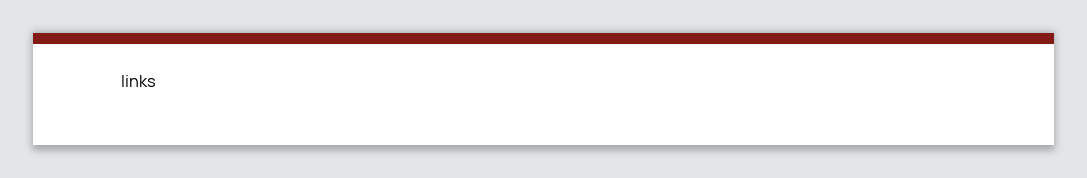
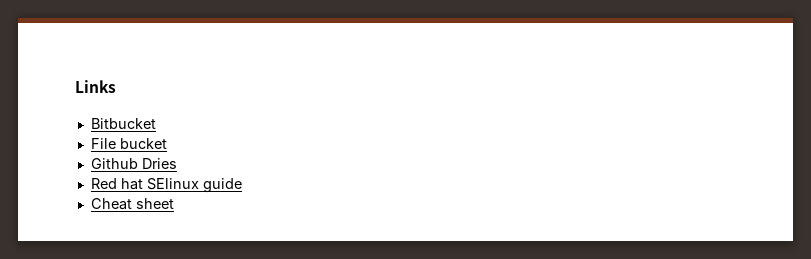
- links
+ Links
+ Bitbucket
+ File bucket
+ Github Dries
+ Red hat SElinux guide
+ Cheat sheet

